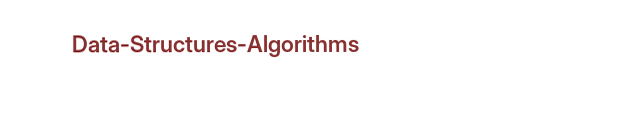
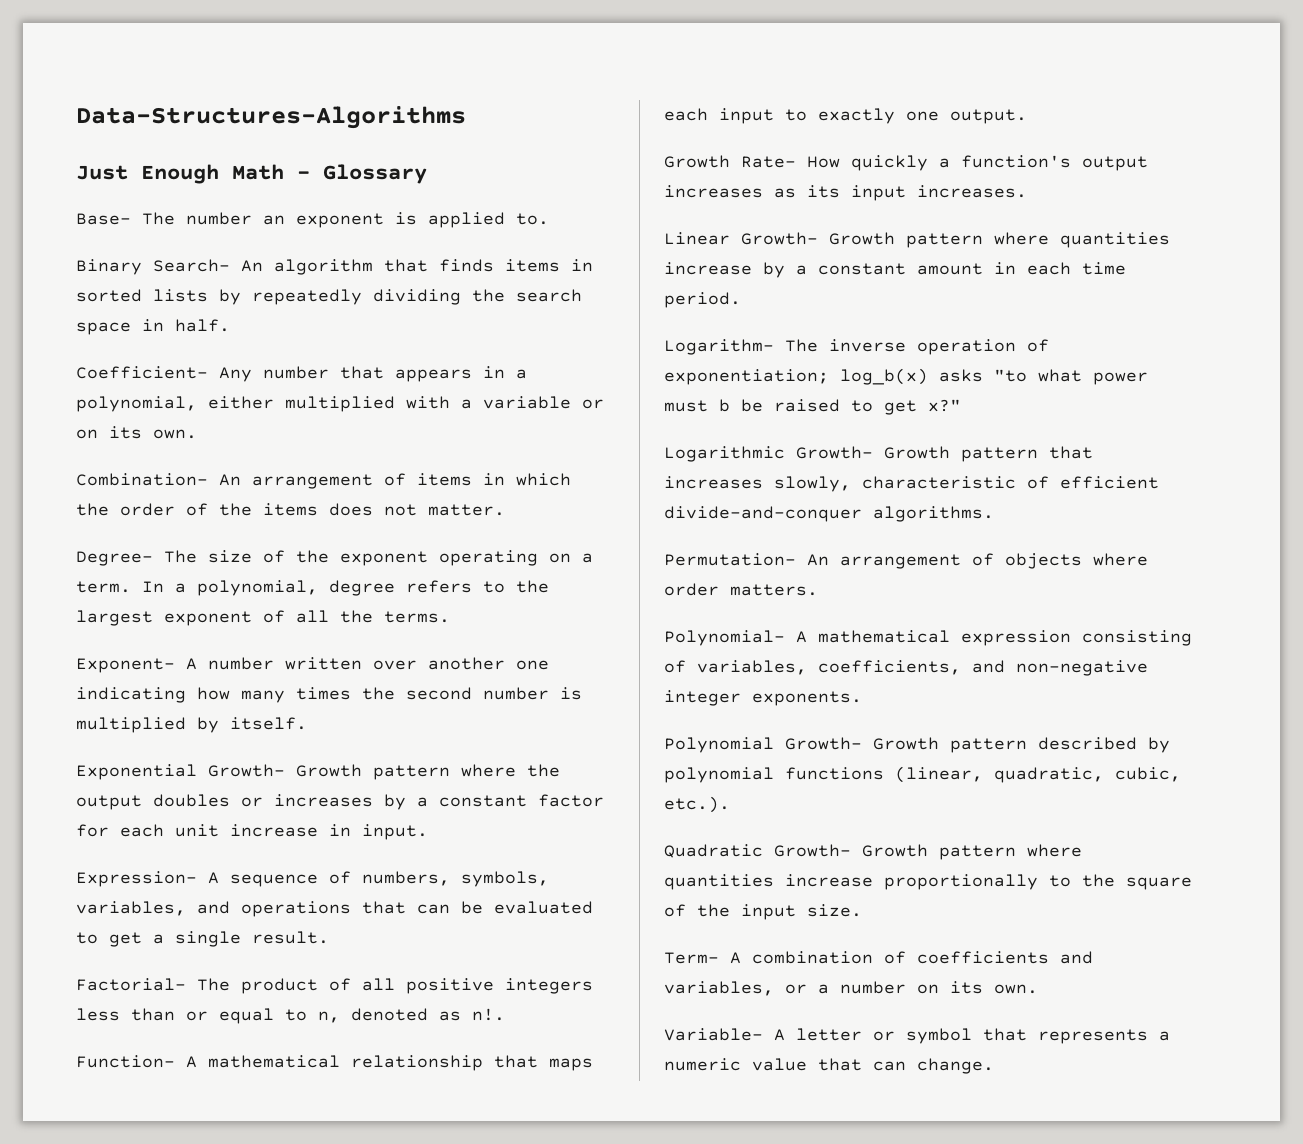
+ Just Enough Math - Glossary
+ Base- The number an exponent is applied to.
+ Binary Search- An algorithm that finds items in sorted lists by repeatedly dividing the search space in half.
+ Coefficient- Any number that appears in a polynomial, either multiplied with a variable or on its own.
+ Combination- An arrangement of items in which the order of the items does not matter.
+ Degree- The size of the exponent operating on a term. In a polynomial, degree refers to the largest exponent of all the terms.
+ Exponent- A number written over another one indicating how many times the second number is multiplied by itself.
+ Exponential Growth- Growth pattern where the output doubles or increases by a constant factor for each unit increase in input.
+ Expression- A sequence of numbers, symbols, variables, and operations that can be evaluated to get a single result.
+ Factorial- The product of all positive integers less than or equal to n, denoted as n!.
+ Function- A mathematical relationship that maps each input to exactly one output.
+ Growth Rate- How quickly a function's output increases as its input increases.
+ Linear Growth- Growth pattern where quantities increase by a constant amount in each time period.
+ Logarithm- The inverse operation of exponentiation; log_b(x) asks "to what power must b be raised to get x?"
+ Logarithmic Growth- Growth pattern that increases slowly, characteristic of efficient divide-and-conquer algorithms.
+ Permutation- An arrangement of objects where order matters.
+ Polynomial- A mathematical expression consisting of variables, coefficients, and non-negative integer exponents.
+ Polynomial Growth- Growth pattern described by polynomial functions (linear, quadratic, cubic, etc.).
+ Quadratic Growth- Growth pattern where quantities increase proportionally to the square of the input size.
+ Term- A combination of coefficients and variables, or a number on its own.
+ Variable- A letter or symbol that represents a numeric value that can change.

